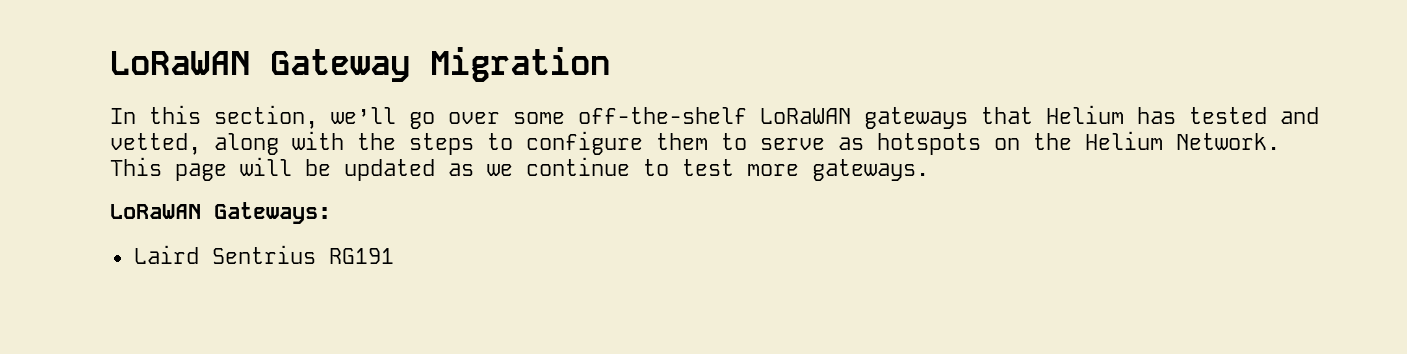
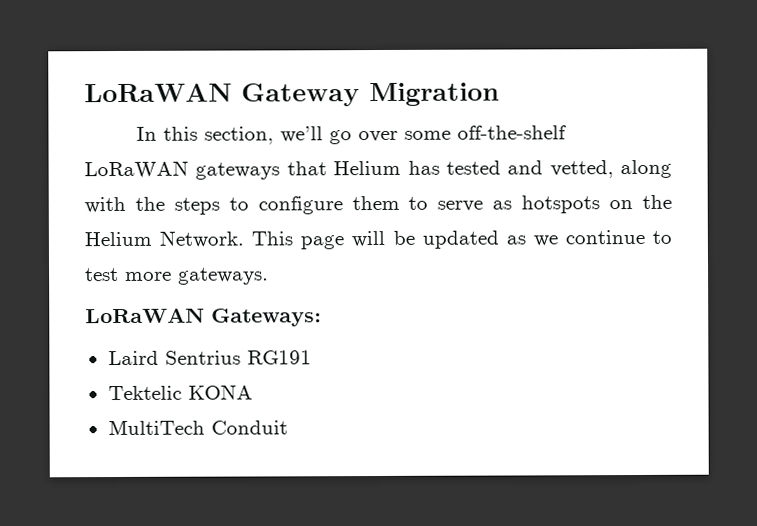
+ Tektelic KONA
+ MultiTech Conduit

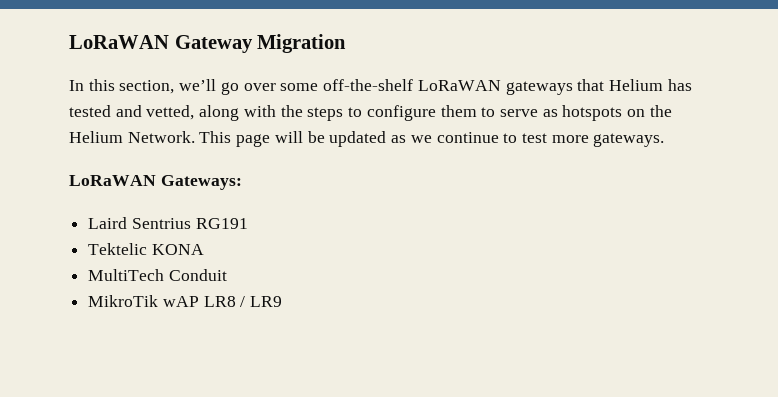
+ MikroTik wAP LR8 / LR9

